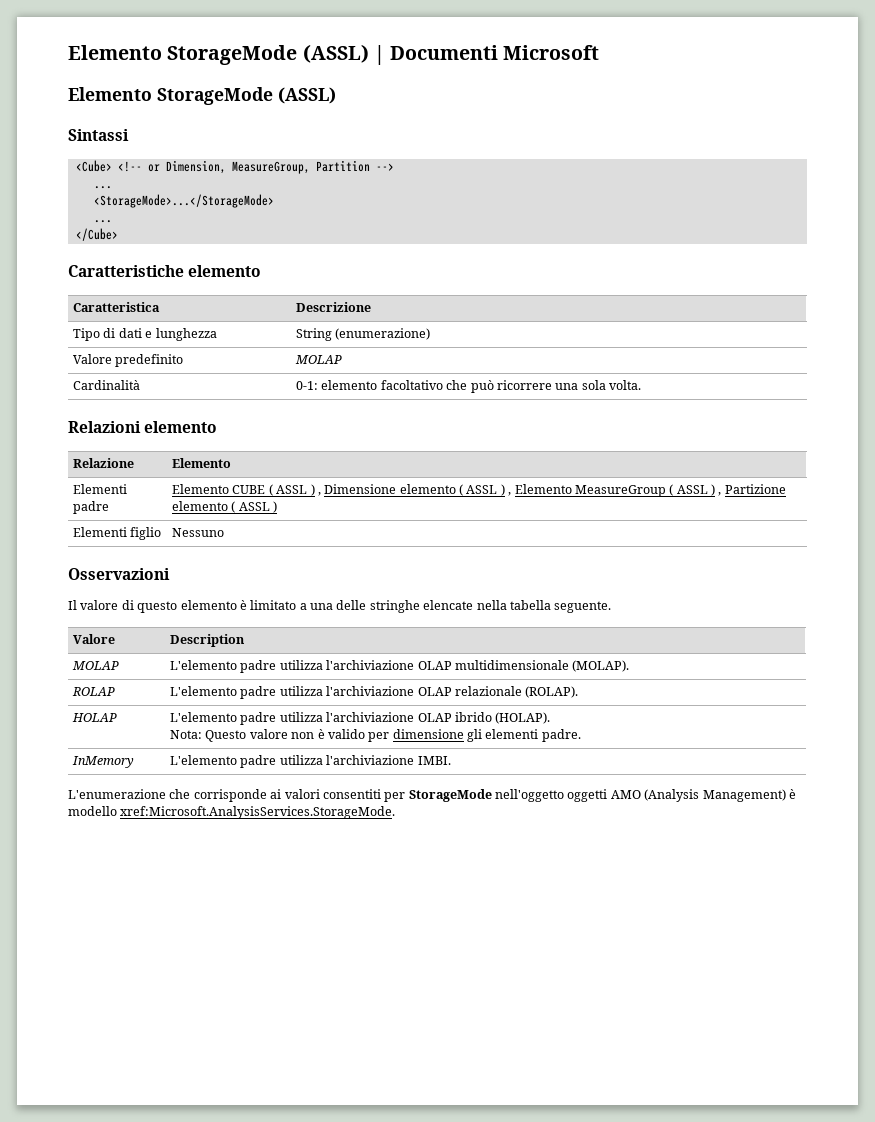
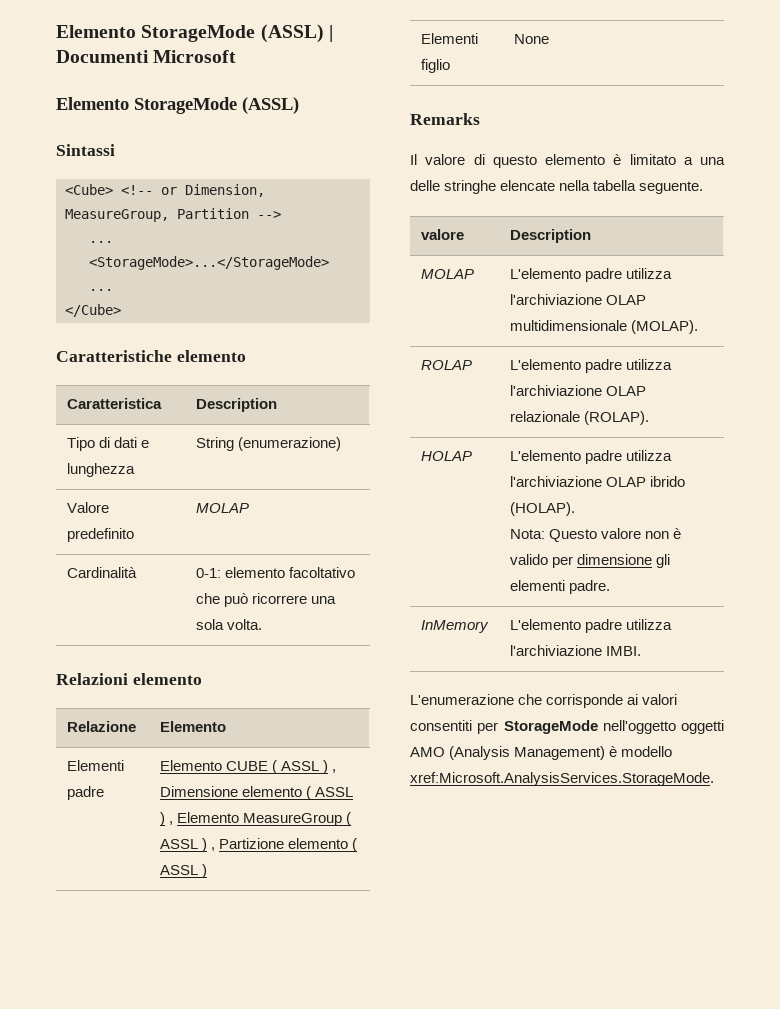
- Caratteristica | Descrizione
+ Caratteristica | Description
- Elementi figlio | Nessuno
- Osservazioni
+ Elementi figlio | None
+ Remarks
- Valore | Description
+ valore | Description

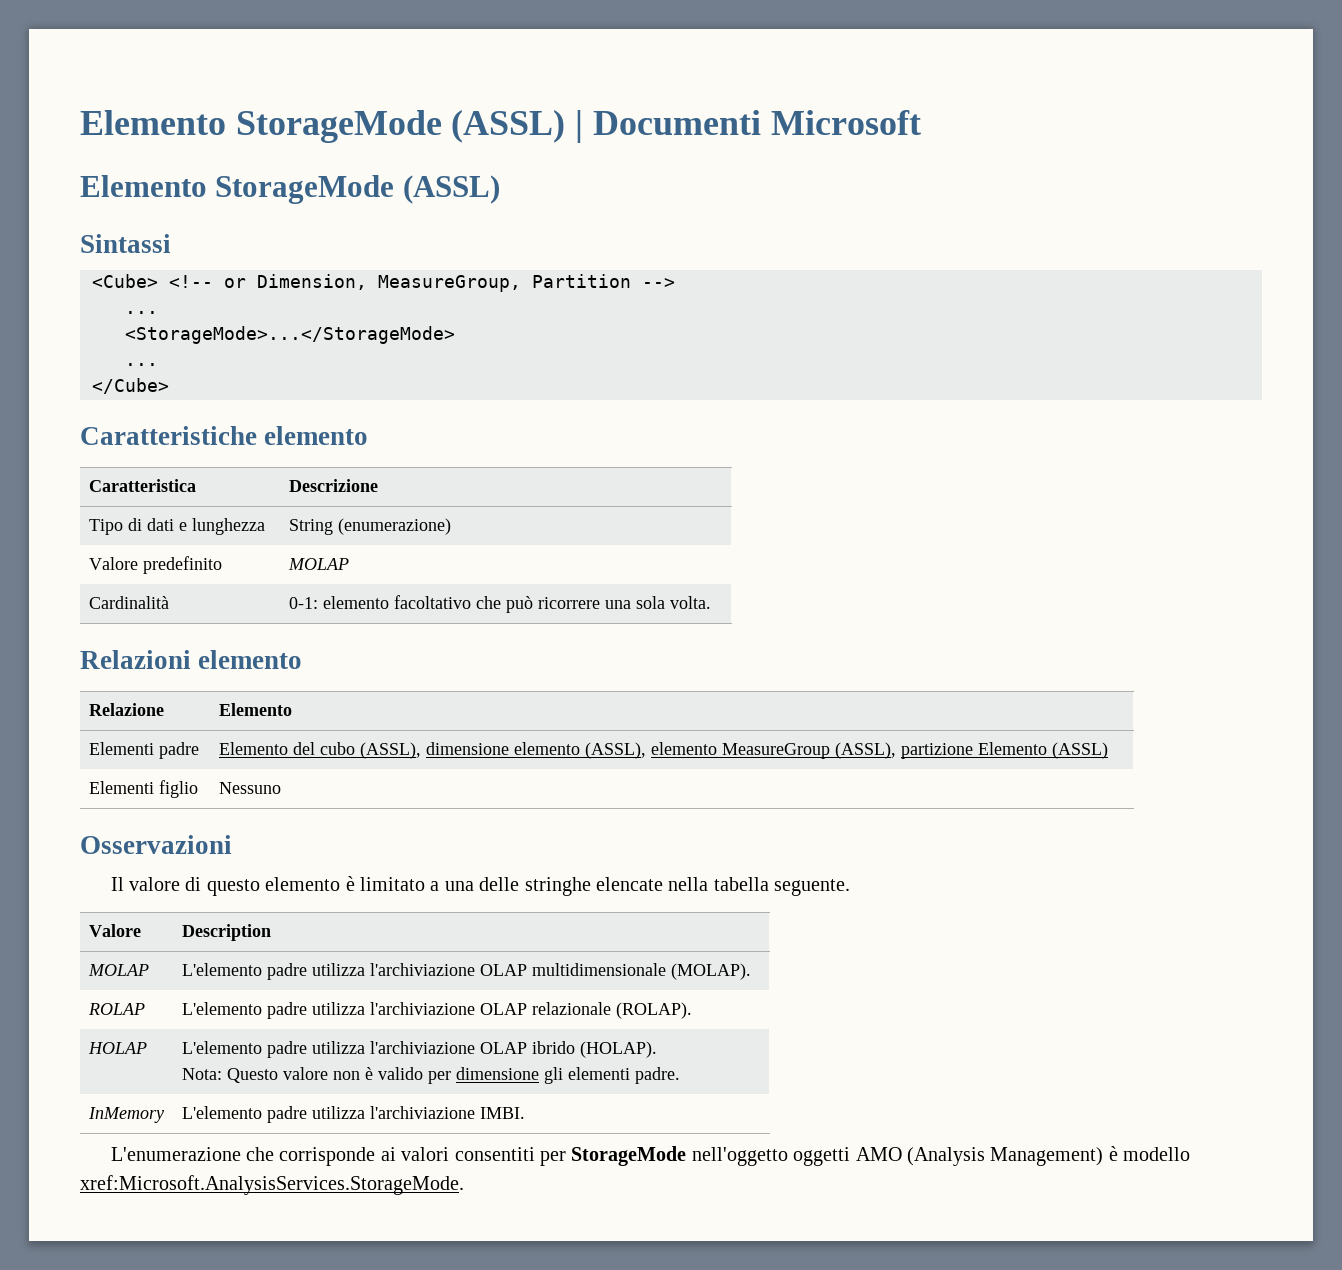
- Caratteristica | Description
+ Caratteristica | Descrizione
- Elementi padre | Elemento CUBE ( ASSL ) , Dimensione elemento ( ASSL ) , Elemento MeasureGroup ( ASSL ) , Partizione elemento ( ASSL )
+ Elementi padre | Elemento del cubo (ASSL), dimensione elemento (ASSL), elemento MeasureGroup (ASSL), partizione Elemento (ASSL)
- Elementi figlio | None
- Remarks
+ Elementi figlio | Nessuno
+ Osservazioni
- valore | Description
+ Valore | Description

